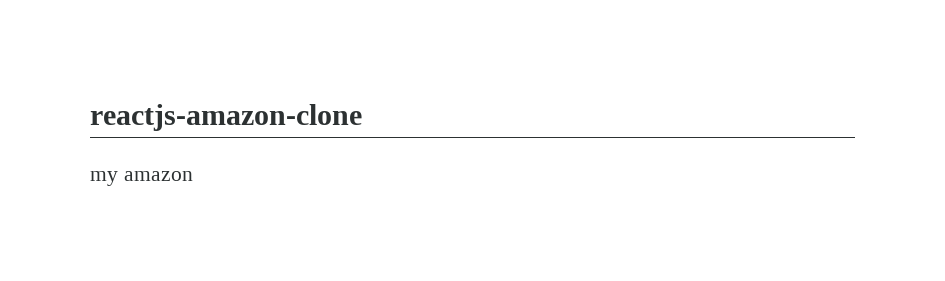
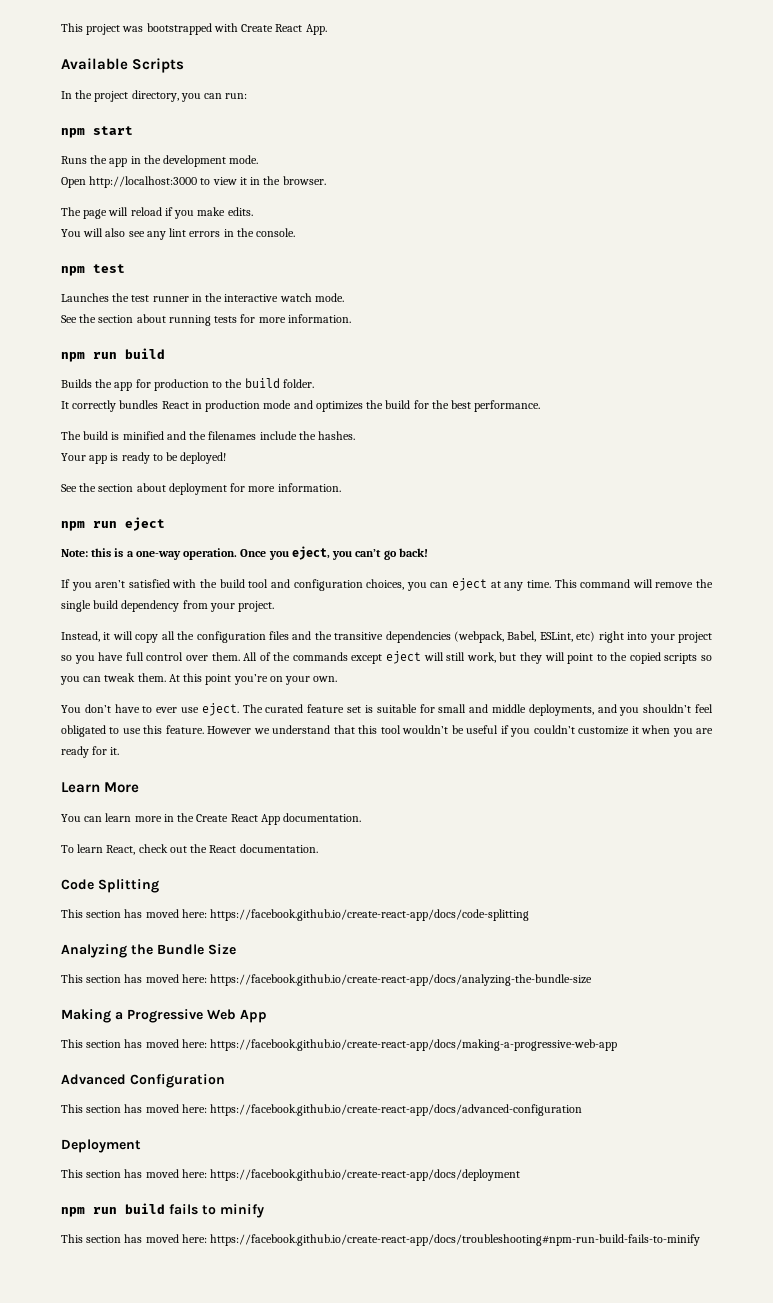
- reactjs-amazon-clone
- my amazon
+ This project was bootstrapped with Create React App.
+ Available Scripts
+ In the project directory, you can run:
+ npm start
+ Runs the app in the development mode.
+ Open http://localhost:3000 to view it in the browser.
+ The page will reload if you make edits.
+ You will also see any lint errors in the console.
+ npm test
+ Launches the test runner in the interactive watch mode.
+ See the section about running tests for more information.
+ npm run build
+ Builds the app for production to the build folder.
+ It correctly bundles React in production mode and optimizes the build for the best performance.
+ The build is minified and the filenames include the hashes.
+ Your app is ready to be deployed!
+ See the section about deployment for more information.
+ npm run eject
+ Note: this is a one-way operation. Once you eject, you can’t go back!
+ If you aren’t satisfied with the build tool and configuration choices, you can eject at any time. This command will remove the single build dependency from your project.
+ Instead, it will copy all the configuration files and the transitive dependencies (webpack, Babel, ESLint, etc) right into your project so you have full control over them. All of the commands except eject will still work, but they will point to the copied scripts so you can tweak them. At this point you’re on your own.
+ You don’t have to ever use eject. The curated feature set is suitable for small and middle deployments, and you shouldn’t feel obligated to use this feature. However we understand that this tool wouldn’t be useful if you couldn’t customize it when you are ready for it.
+ Learn More
+ You can learn more in the Create React App documentation.
+ To learn React, check out the React documentation.
+ Code Splitting
+ This section has moved here: https://facebook.github.io/create-react-app/docs/code-splitting
+ Analyzing the Bundle Size
+ This section has moved here: https://facebook.github.io/create-react-app/docs/analyzing-the-bundle-size
+ Making a Progressive Web App
+ This section has moved here: https://facebook.github.io/create-react-app/docs/making-a-progressive-web-app
+ Advanced Configuration
+ This section has moved here: https://facebook.github.io/create-react-app/docs/advanced-configuration
+ Deployment
+ This section has moved here: https://facebook.github.io/create-react-app/docs/deployment
+ npm run build fails to minify
+ This section has moved here: https://facebook.github.io/create-react-app/docs/troubleshooting#npm-run-build-fails-to-minify

